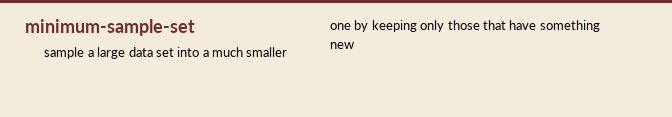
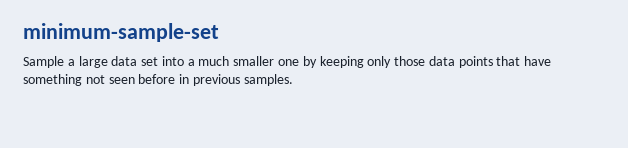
- sample a large data set into a much smaller one by keeping only those that have something new
+ Sample a large data set into a much smaller one by keeping only those data points that have something not seen before in previous samples.

